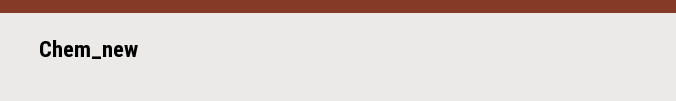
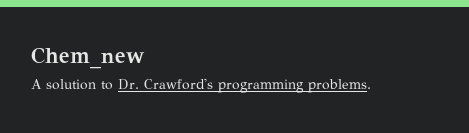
+ A solution to Dr. Crawford's programming problems.

